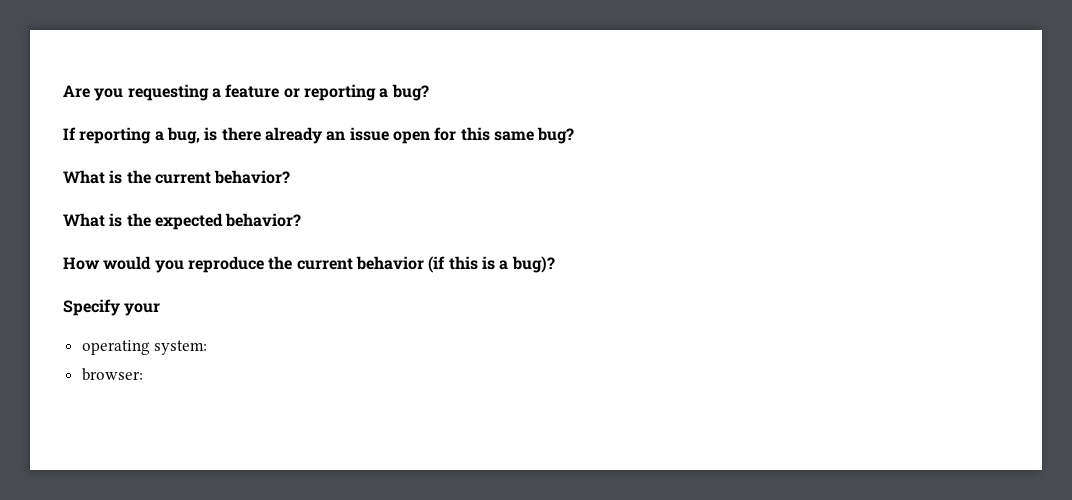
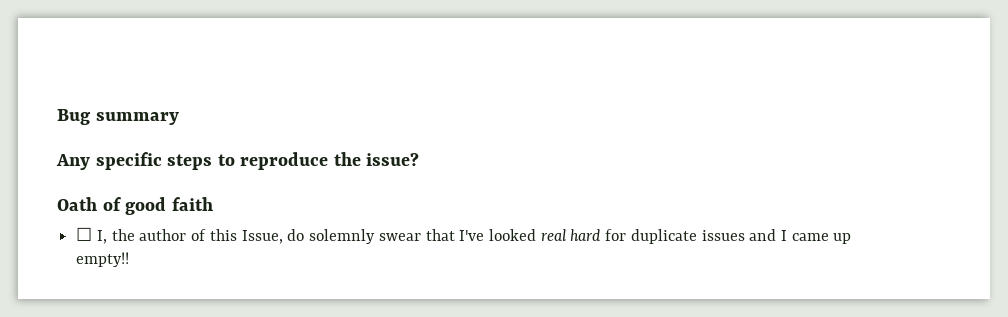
- Are you requesting a feature or reporting a bug?
- If reporting a bug, is there already an issue open for this same bug?
- What is the current behavior?
- What is the expected behavior?
- How would you reproduce the current behavior (if this is a bug)?
- Specify your
- operating system:
- browser:
+ Bug summary
+ Any specific steps to reproduce the issue?
+ Oath of good faith
+ ☐ I, the author of this Issue, do solemnly swear that I've looked real hard for duplicate issues and I came up empty!!

